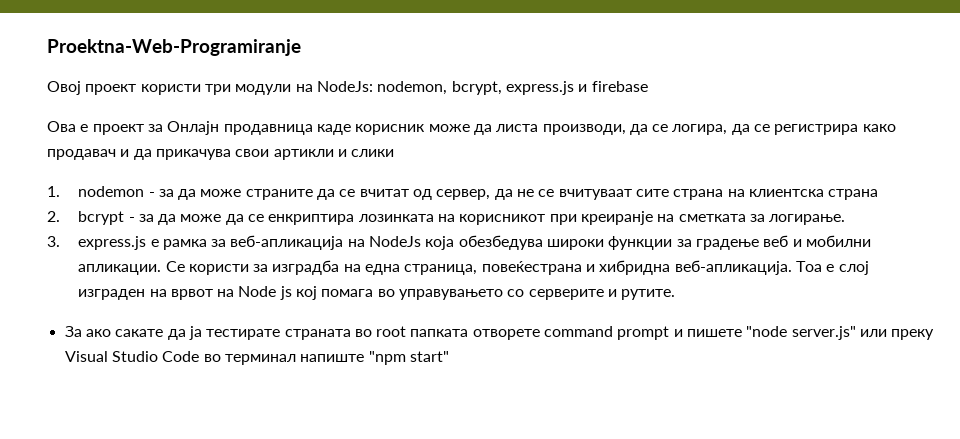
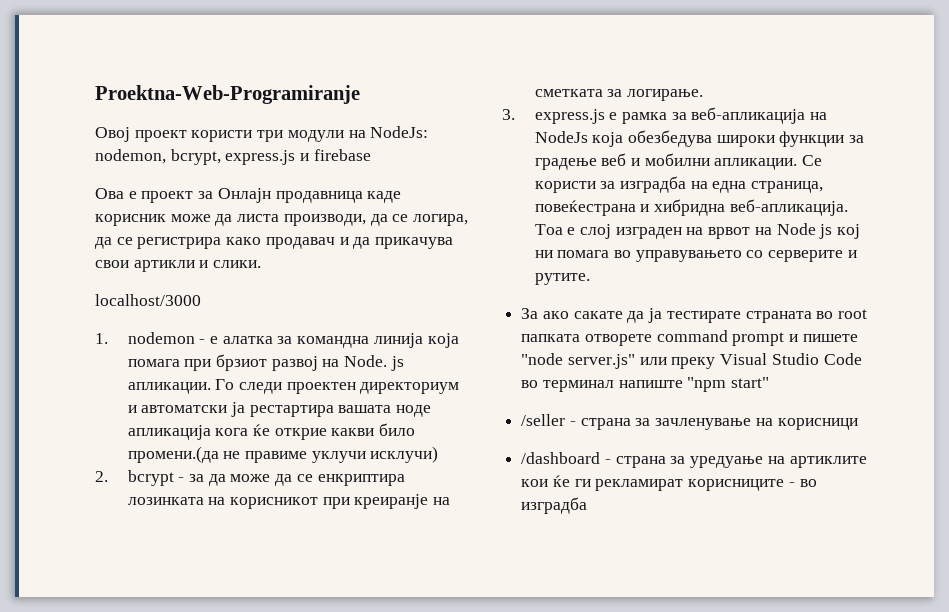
- Ова е проект за Онлајн продавница каде корисник може да листа производи, да се логира, да се регистрира како продавач и да прикачува свои артикли и слики
+ Ова е проект за Онлајн продавница каде корисник може да листа производи, да се логира, да се регистрира како продавач и да прикачува свои артикли и слики.
+ localhost/3000
- 1. nodemon - за да може страните да се вчитат од сервер, да не се вчитуваат сите страна на клиентска страна
+ 1. nodemon - е алатка за командна линија која помага при брзиот развој на Node. js апликации. Го следи проектен директориум и автоматски ја рестартира вашата ноде апликација кога ќе открие какви било промени.(да не правиме уклучи исклучи)
- Тоа е слој изграден на врвот на Node js кој помага во управувањето со серверите и рутите.
+ Тоа е слој изграден на врвот на Node js кој ни помага во управувањето со серверите и рутите.
+ /seller - страна за зачленување на корисници
+ /dashboard - страна за уредуање на артиклите кои ќе ги рекламират корисниците - во изградба

